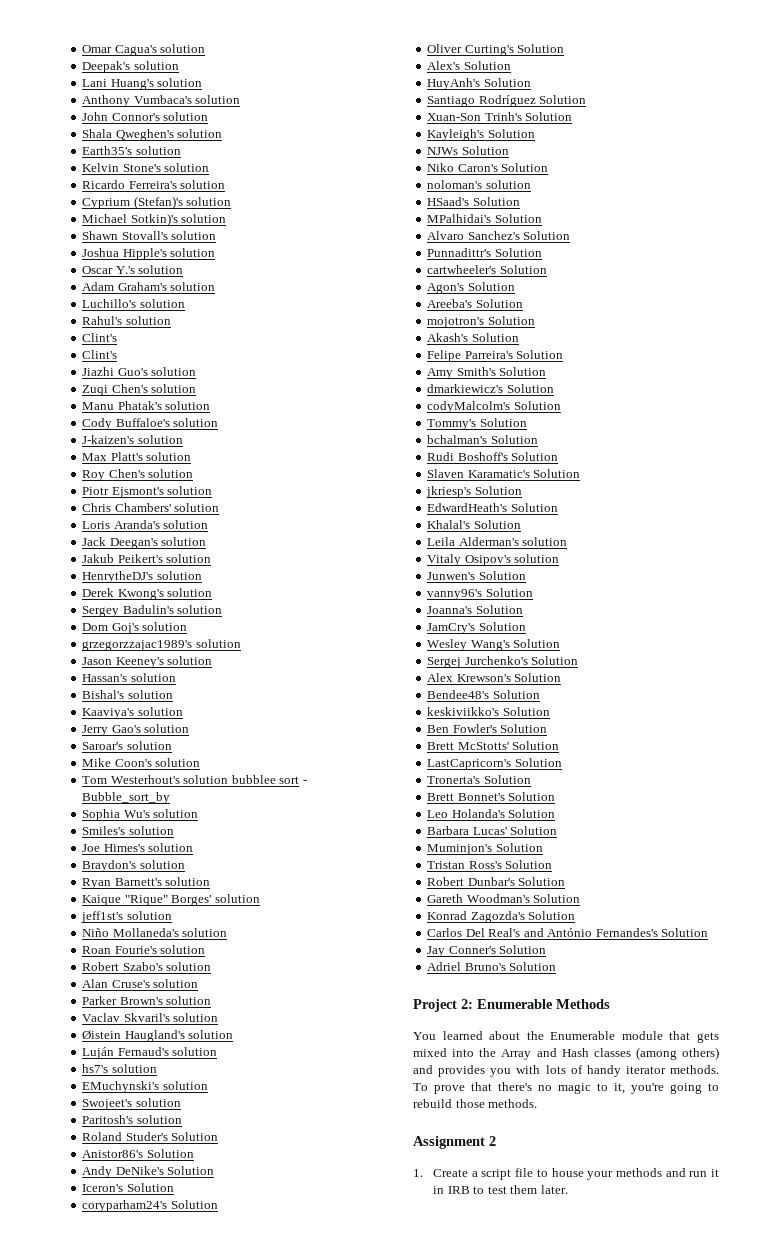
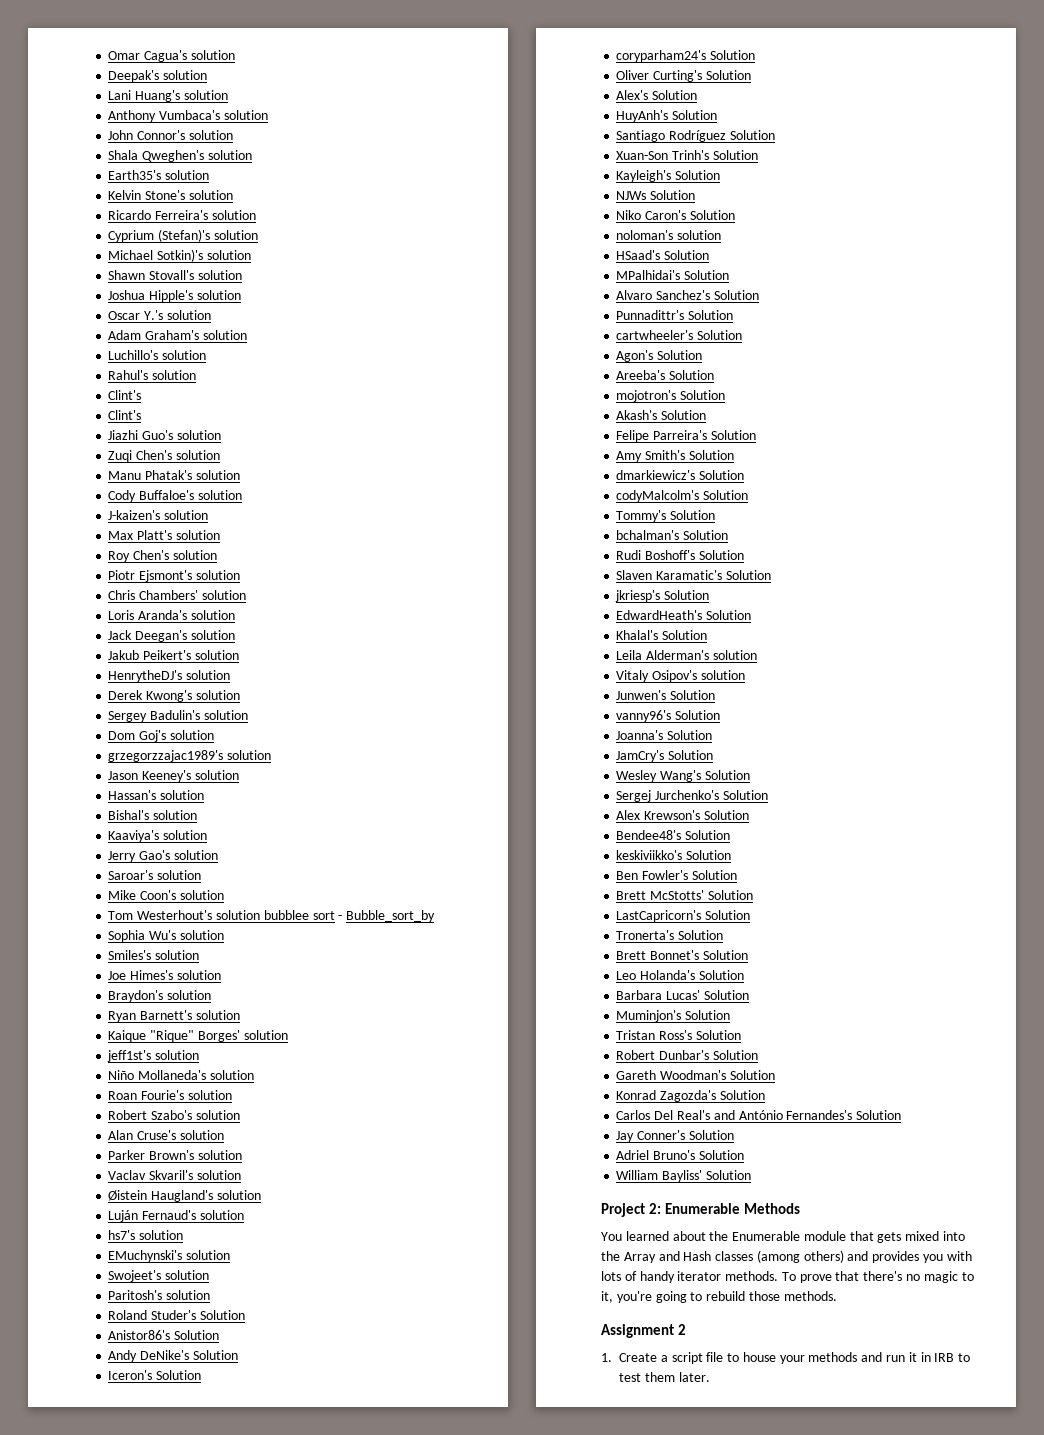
+ William Bayliss' Solution

